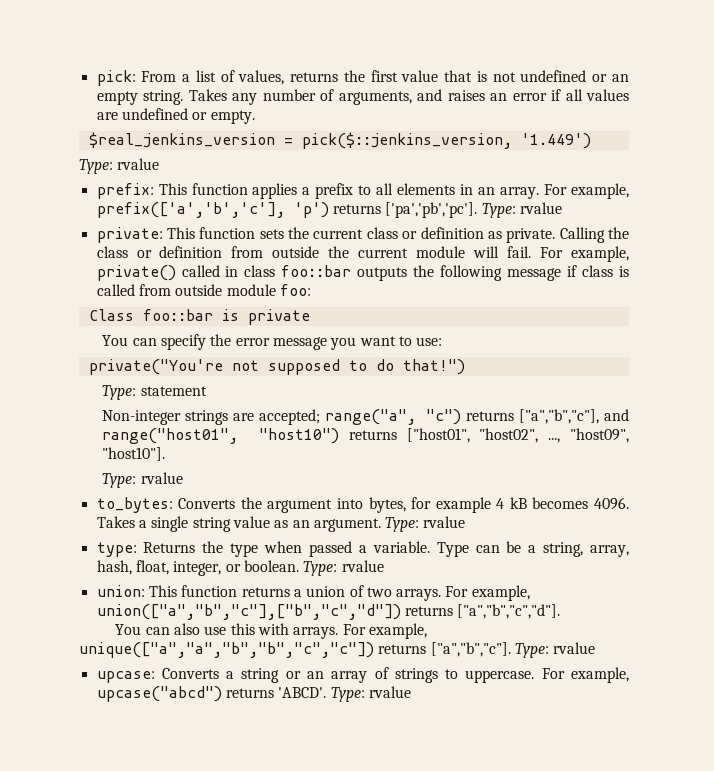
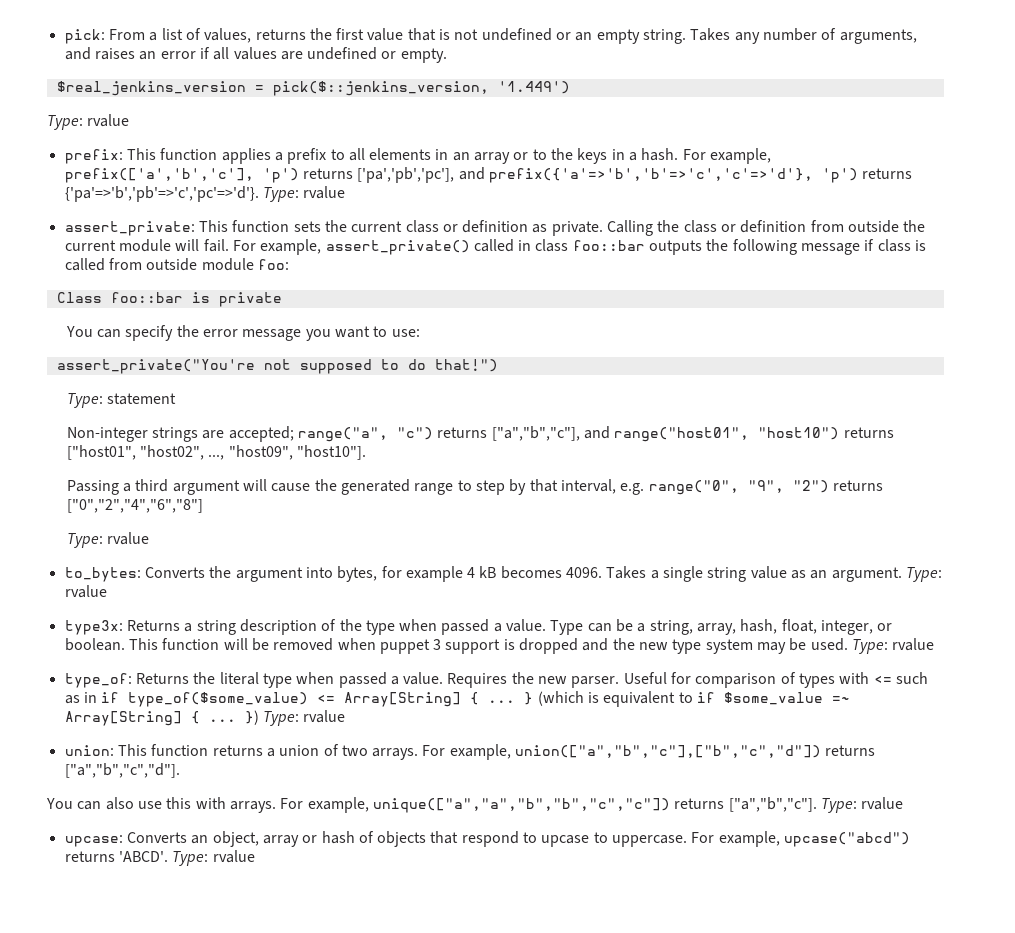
- prefix: This function applies a prefix to all elements in an array.
+ prefix: This function applies a prefix to all elements in an array or to the keys in a hash.
- For example, prefix(['a','b','c'], 'p') returns ['pa','pb','pc']. Type: rvalue
- private: This function sets the current class or definition as private.
+ For example, prefix(['a','b','c'], 'p') returns ['pa','pb','pc'], and prefix({'a'=>'b','b'=>'c','c'=>'d'}, 'p') returns {'pa'=>'b','pb'=>'c','pc'=>'d'}. Type: rvalue
+ assert_private: This function sets the current class or definition as private.
- For example, private() called in class foo::bar outputs the following message if class is called from outside module foo:
+ For example, assert_private() called in class foo::bar outputs the following message if class is called from outside module foo:
- private("You're not supposed to do that!")
+ assert_private("You're not supposed to do that!")
+ Passing a third argument will cause the generated range to step by that interval, e.g. range("0", "9", "2") returns ["0","2","4","6","8"]
- type: Returns the type when passed a variable.
+ type3x: Returns a string description of the type when passed a value.
- Type can be a string, array, hash, float, integer, or boolean. Type: rvalue
+ Type can be a string, array, hash, float, integer, or boolean. This function will be removed when puppet 3 support is dropped and the new type system may be used. Type: rvalue
+ type_of: Returns the literal type when passed a value. Requires the new parser. Useful for comparison of types with <= such as in if type_of($some_value) <= Array[String] { ... } (which is equivalent to if $some_value =~ Array[String] { ... }) Type: rvalue
- upcase: Converts a string or an array of strings to uppercase.
+ upcase: Converts an object, array or hash of objects that respond to upcase to uppercase.

